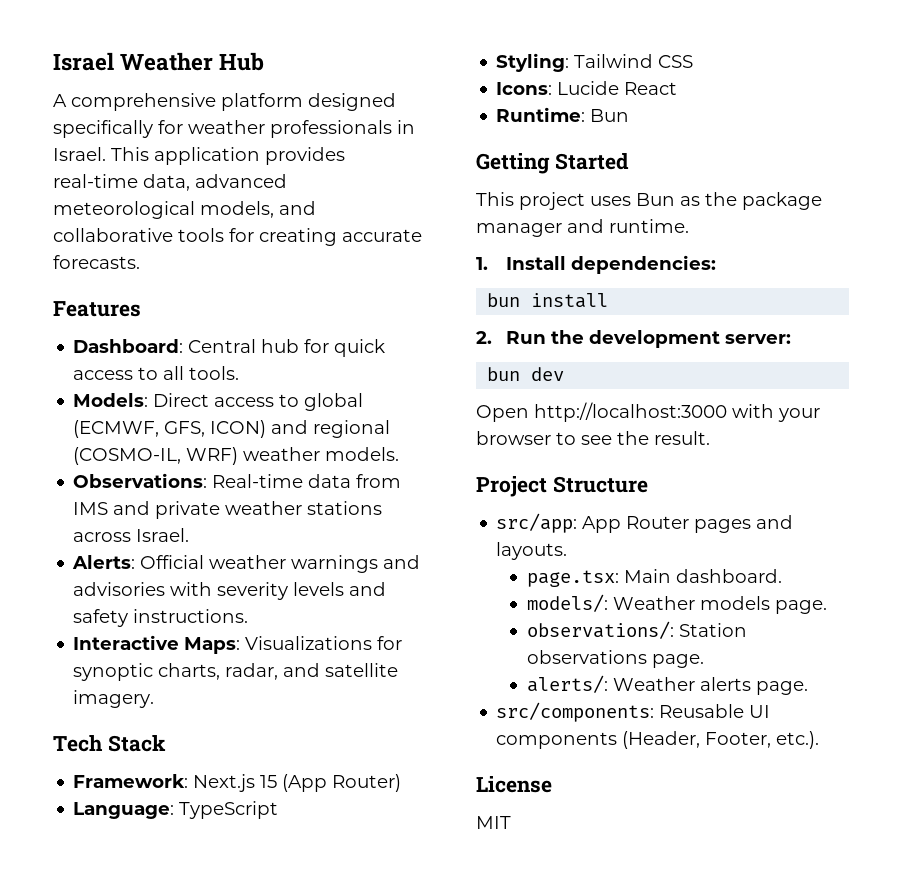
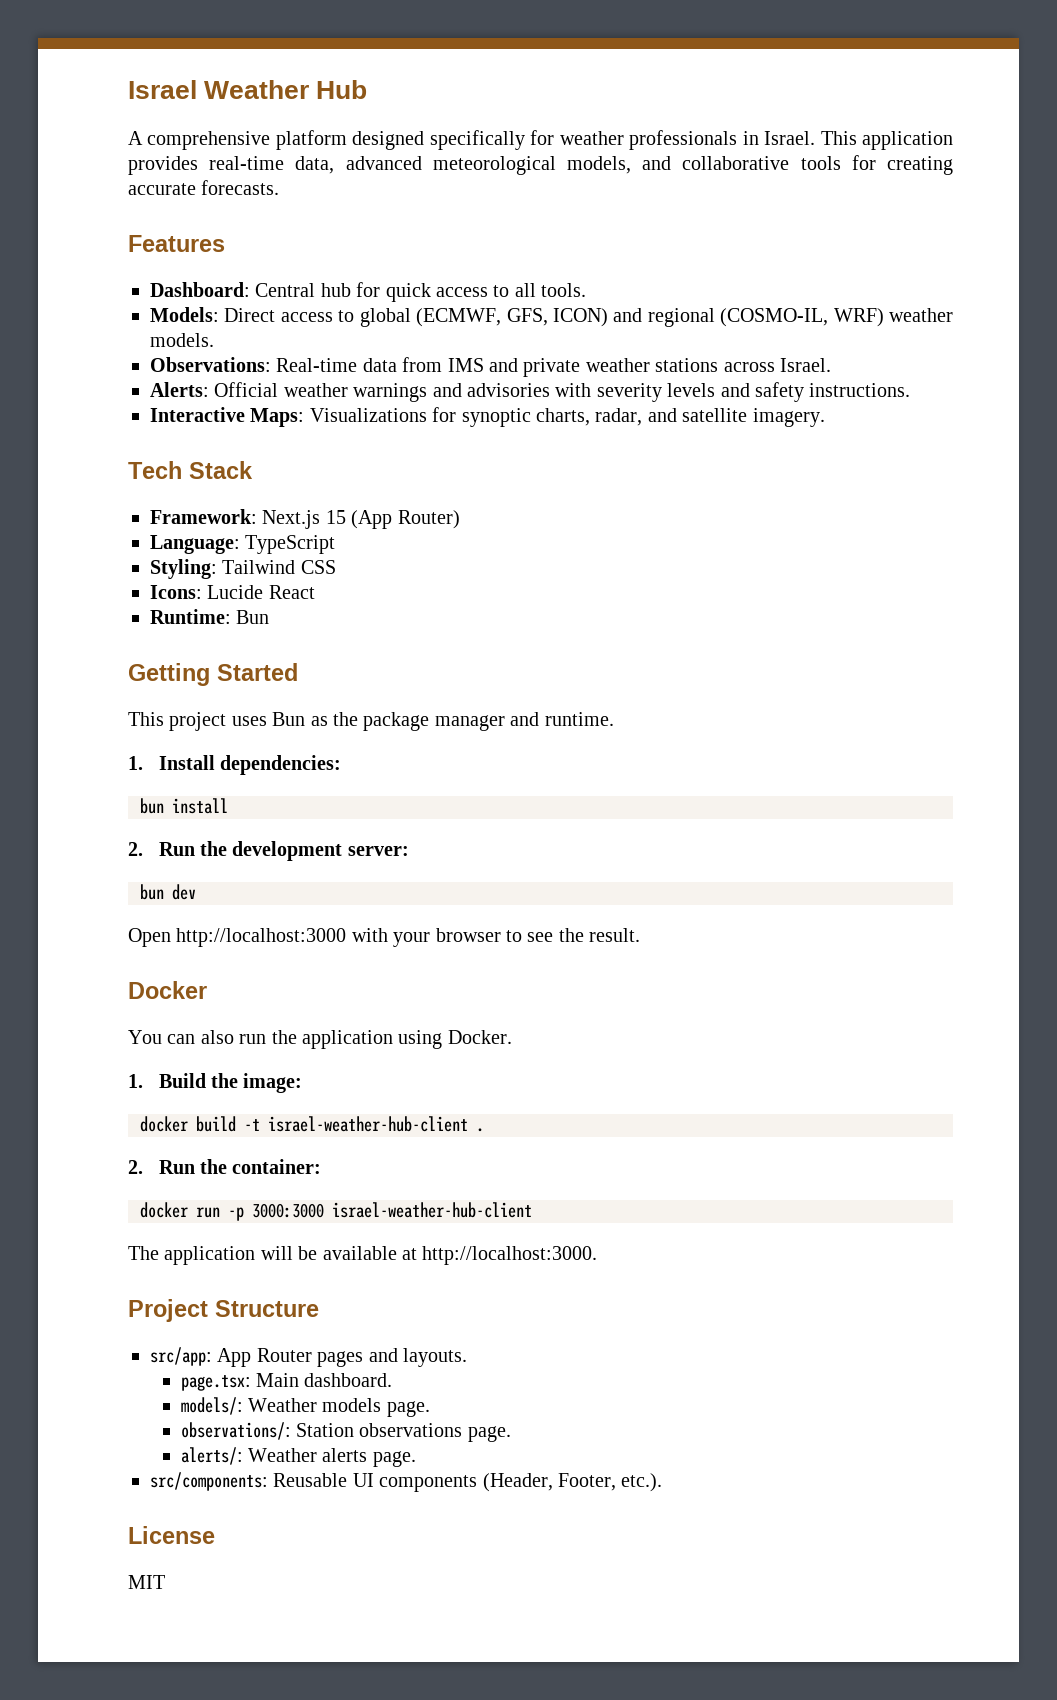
+ Docker
+ You can also run the application using Docker.
+ 1. Build the image:
+ docker build -t israel-weather-hub-client .
+ 2. Run the container:
+ docker run -p 3000:3000 israel-weather-hub-client
+ The application will be available at http://localhost:3000.

